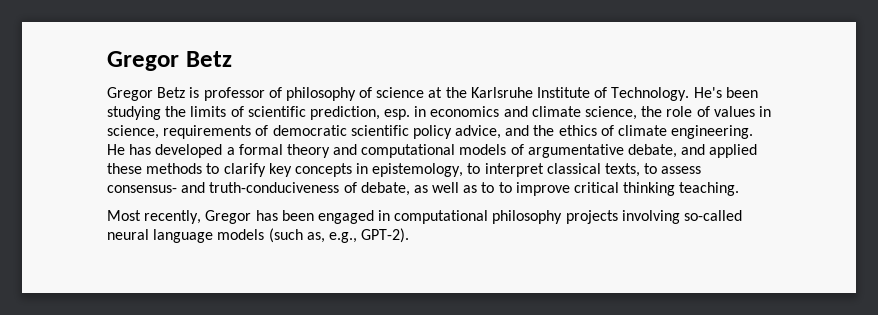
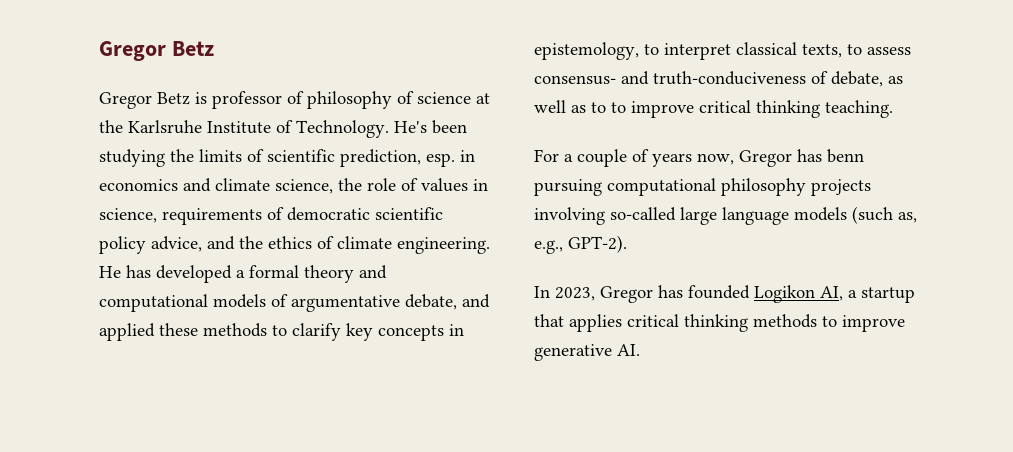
- Most recently, Gregor has been engaged in computational philosophy projects involving so-called neural language models (such as, e.g., GPT-2).
+ For a couple of years now, Gregor has benn pursuing computational philosophy projects involving so-called large language models (such as, e.g., GPT-2).
+ In 2023, Gregor has founded Logikon AI, a startup that applies critical thinking methods to improve generative AI.

